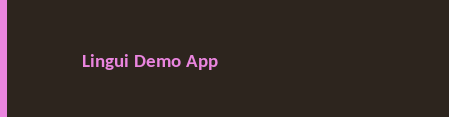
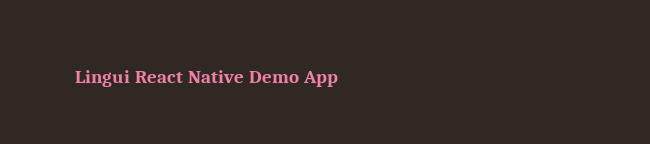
- Lingui Demo App
+ Lingui React Native Demo App

